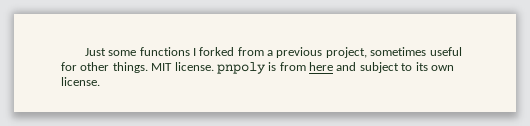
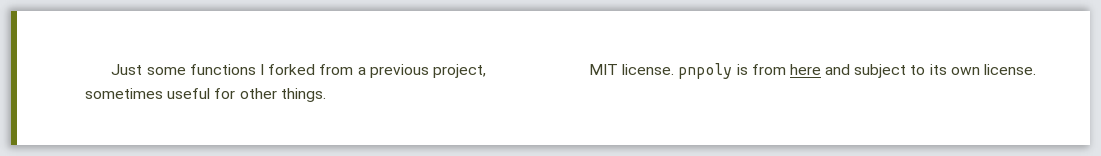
- Just some functions I forked from a previous project, sometimes useful for other things. MIT license. pnpoly is from here and subject to its own license.
+ Just some functions I forked from a previous project, sometimes useful for other things.
+ MIT license. pnpoly is from here and subject to its own license.

